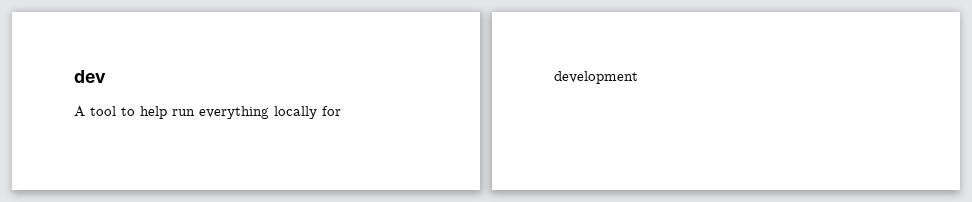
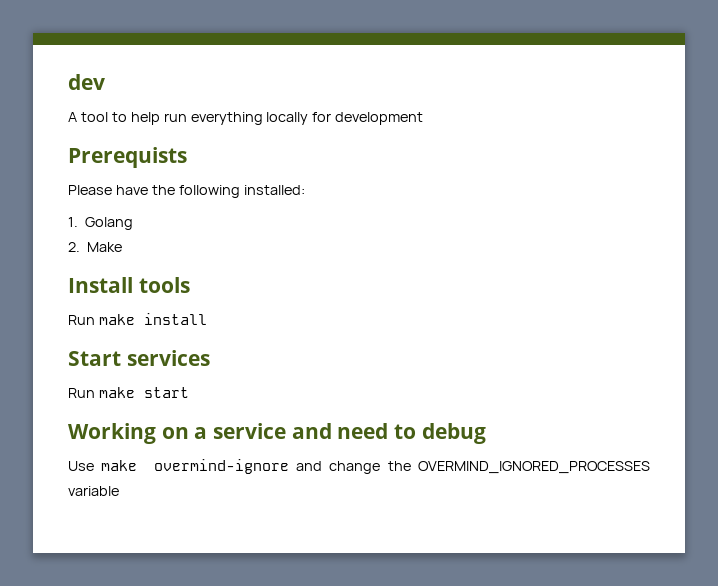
+ Prerequists
+ Please have the following installed:
+ 1. Golang
+ 2. Make
+ Install tools
+ Run make install
+ Start services
+ Run make start
+ Working on a service and need to debug
+ Use make overmind-ignore and change the OVERMIND_IGNORED_PROCESSES variable

